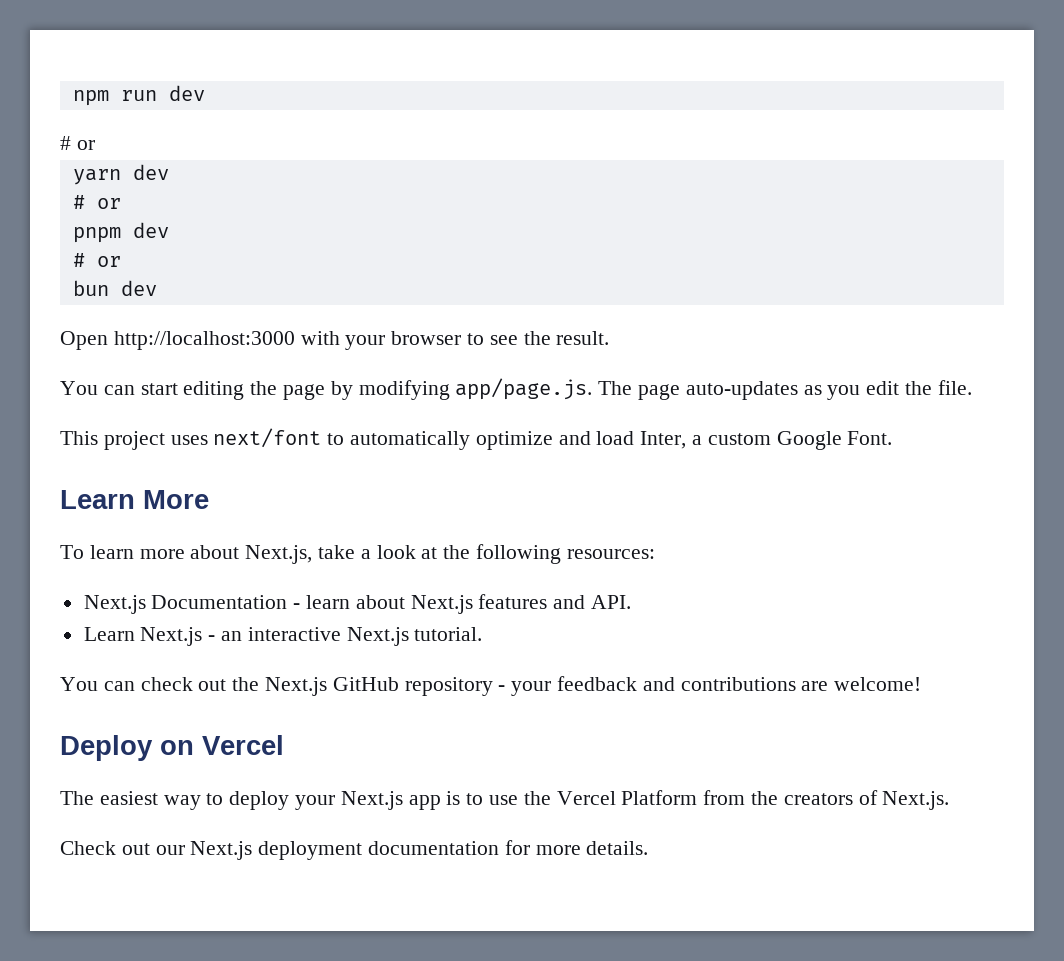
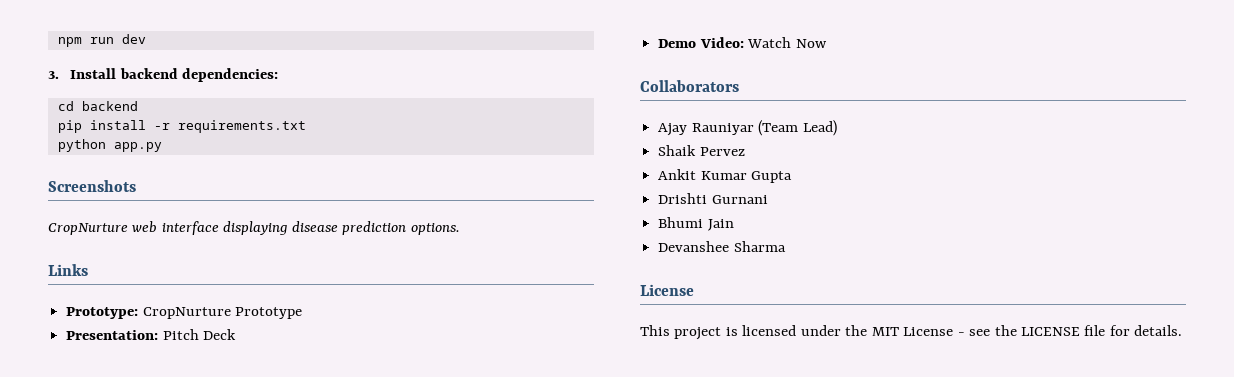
  npm run dev
- # or
- yarn dev
- # or
- pnpm dev
- # or
- bun dev
- Open http://localhost:3000 with your browser to see the result.
- You can start editing the page by modifying app/page.js. The page auto-updates as you edit the file.
- This project uses next/font to automatically optimize and load Inter, a custom Google Font.
- Learn More
- To learn more about Next.js, take a look at the following resources:
- Next.js Documentation - learn about Next.js features and API.
- Learn Next.js - an interactive Next.js tutorial.
- You can check out the Next.js GitHub repository - your feedback and contributions are welcome!
- Deploy on Vercel
- The easiest way to deploy your Next.js app is to use the Vercel Platform from the creators of Next.js.
- Check out our Next.js deployment documentation for more details.
+ 3. Install backend dependencies:
+ cd backend
+ pip install -r requirements.txt
+ python app.py
+ Screenshots
+ CropNurture web interface displaying disease prediction options.
+ Links
+ Prototype: CropNurture Prototype
+ Presentation: Pitch Deck
+ Demo Video: Watch Now
+ Collaborators
+ Ajay Rauniyar (Team Lead)
+ Shaik Pervez
+ Ankit Kumar Gupta
+ Drishti Gurnani
+ Bhumi Jain
+ Devanshee Sharma
+ License
+ This project is licensed under the MIT License - see the LICENSE file for details.

